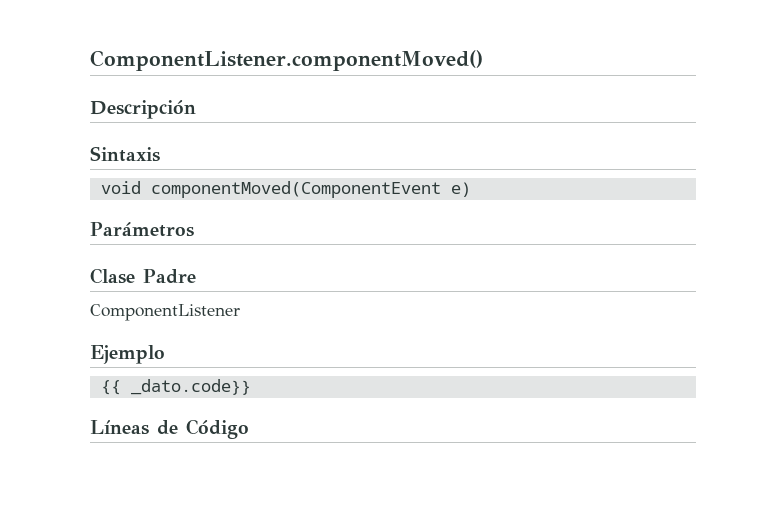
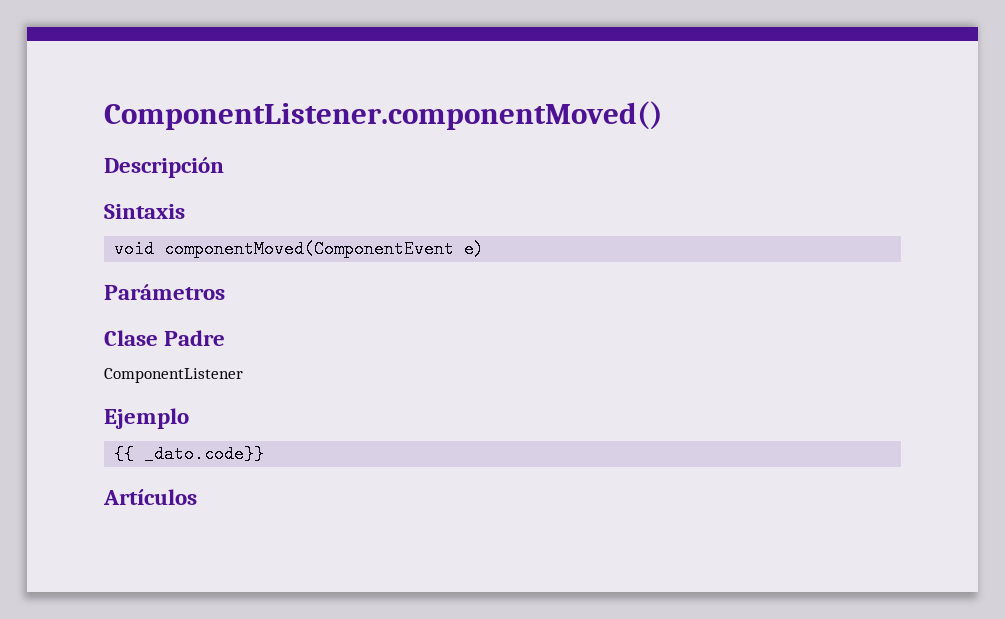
- Líneas de Código
+ Artículos

